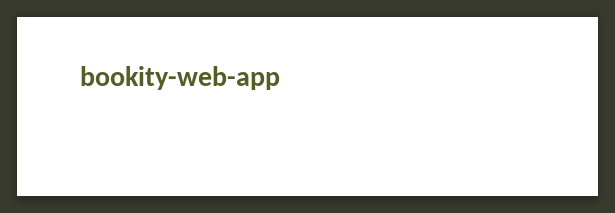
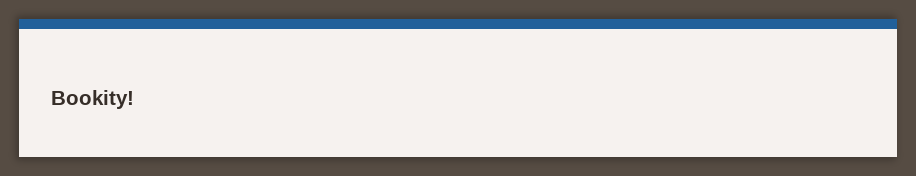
- bookity-web-app
+ Bookity!

